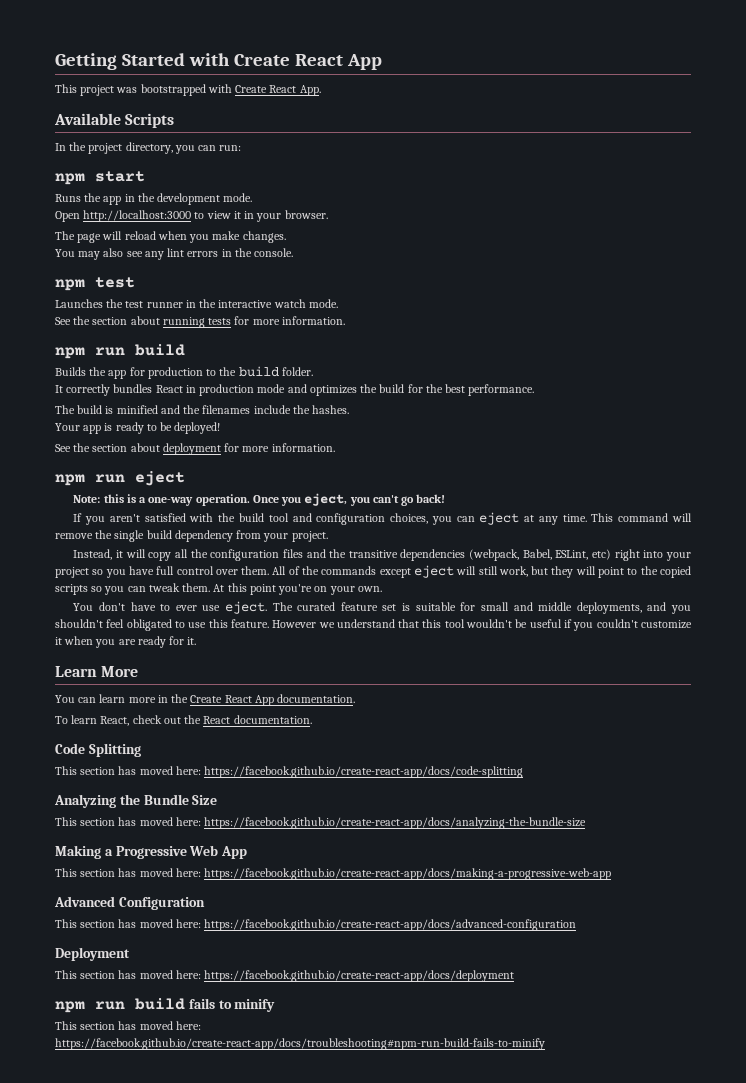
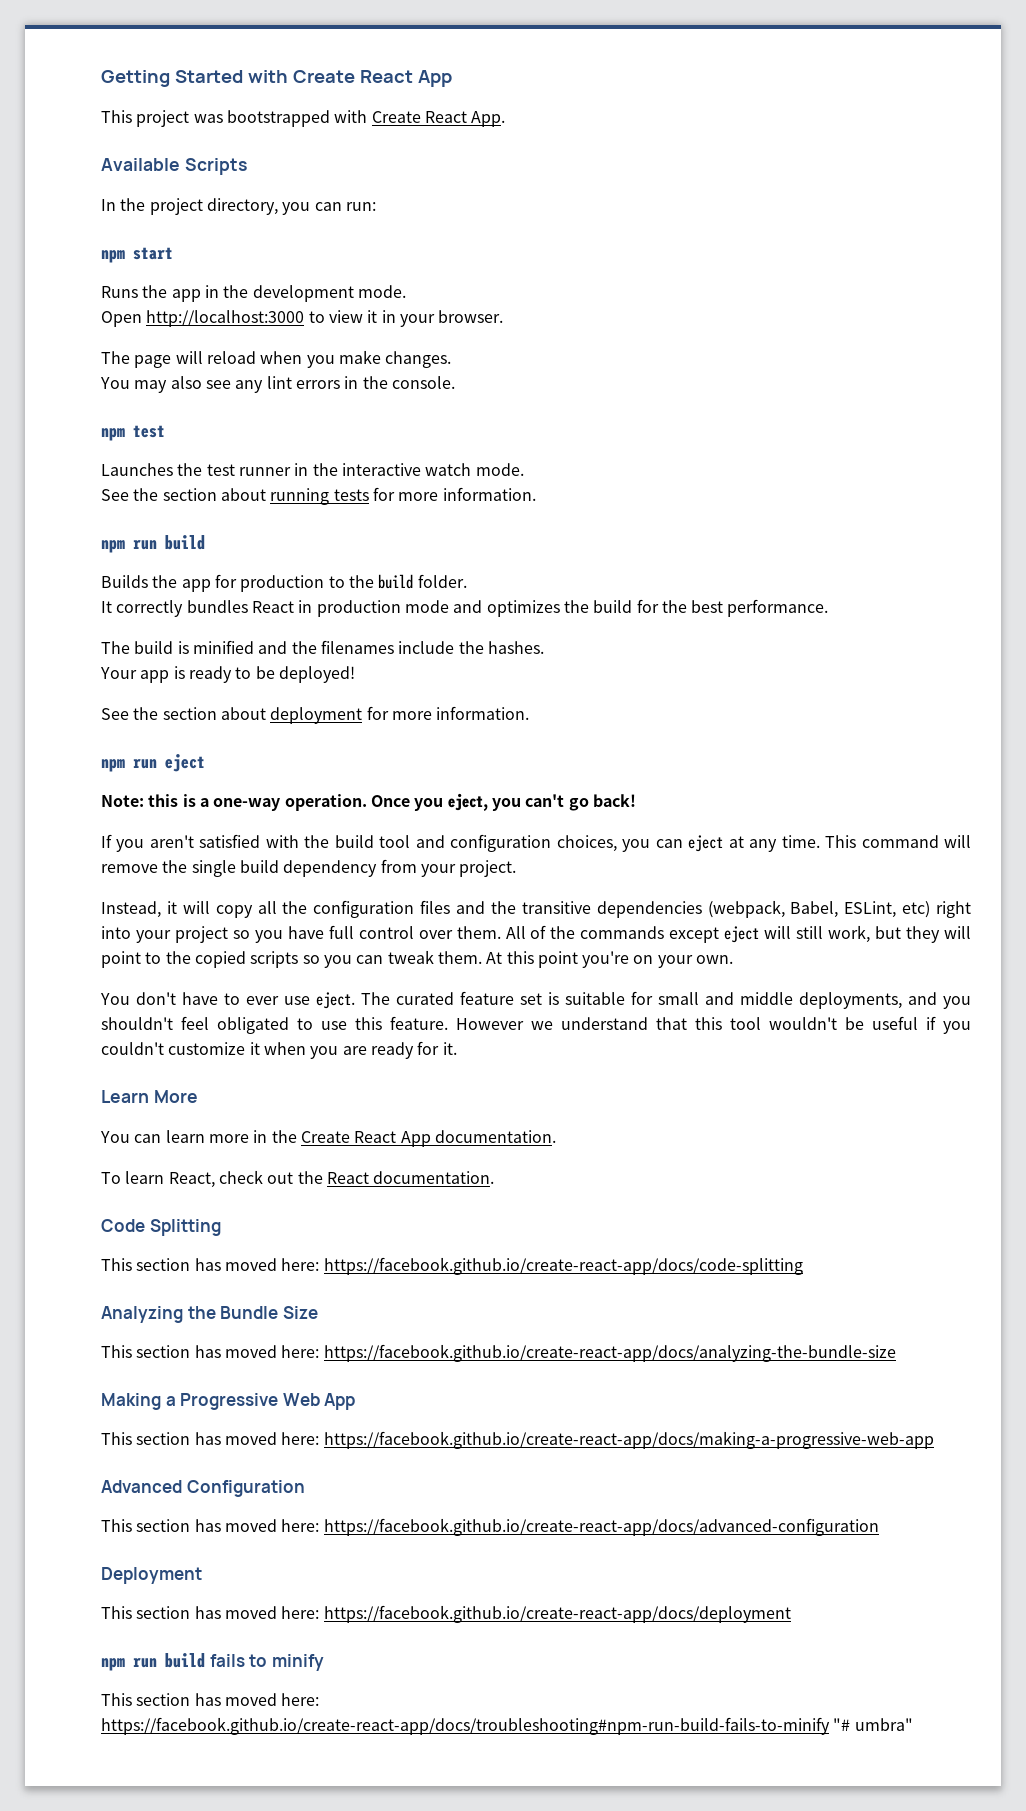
- This section has moved here: https://facebook.github.io/create-react-app/docs/troubleshooting#npm-run-build-fails-to-minify
+ This section has moved here: https://facebook.github.io/create-react-app/docs/troubleshooting#npm-run-build-fails-to-minify "# umbra"

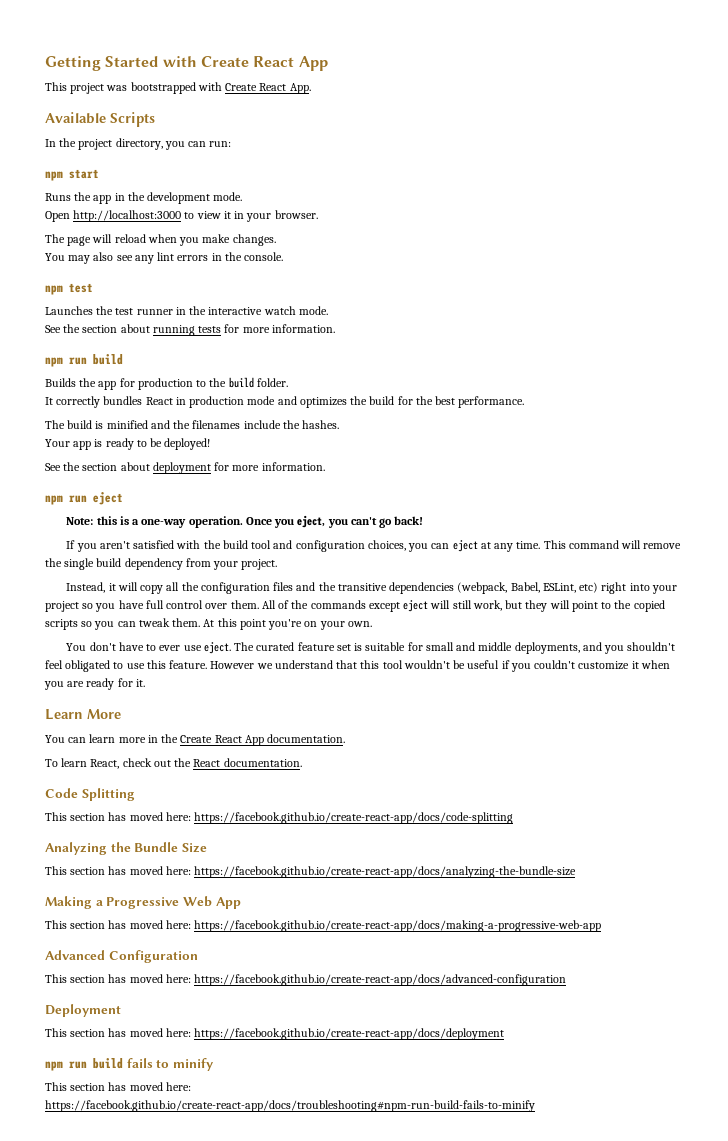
- This section has moved here: https://facebook.github.io/create-react-app/docs/troubleshooting#npm-run-build-fails-to-minify "# umbra"
+ This section has moved here: https://facebook.github.io/create-react-app/docs/troubleshooting#npm-run-build-fails-to-minify

